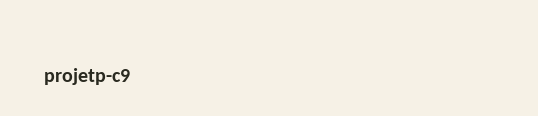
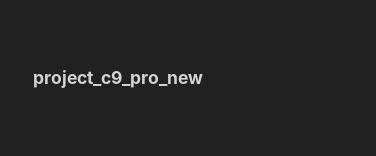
- projetp-c9
+ project_c9_pro_new

